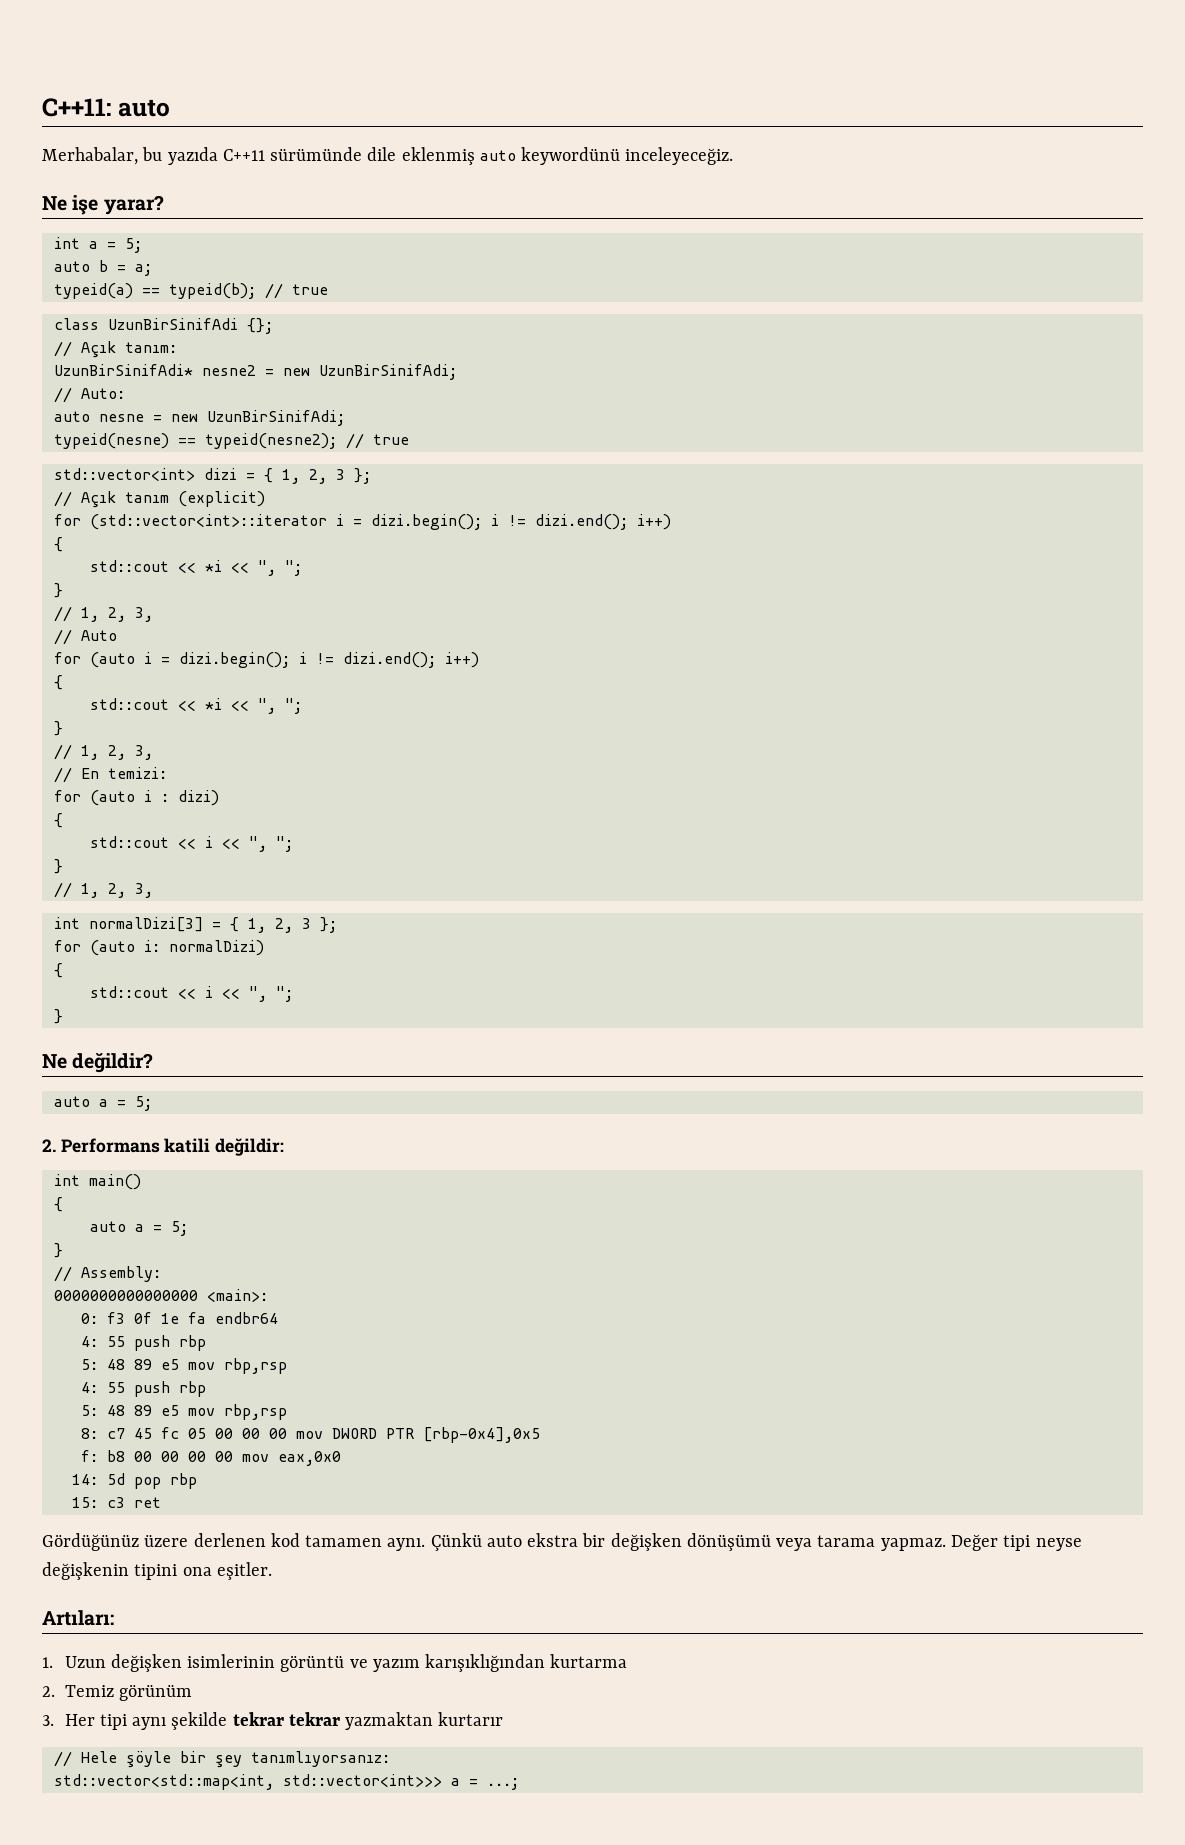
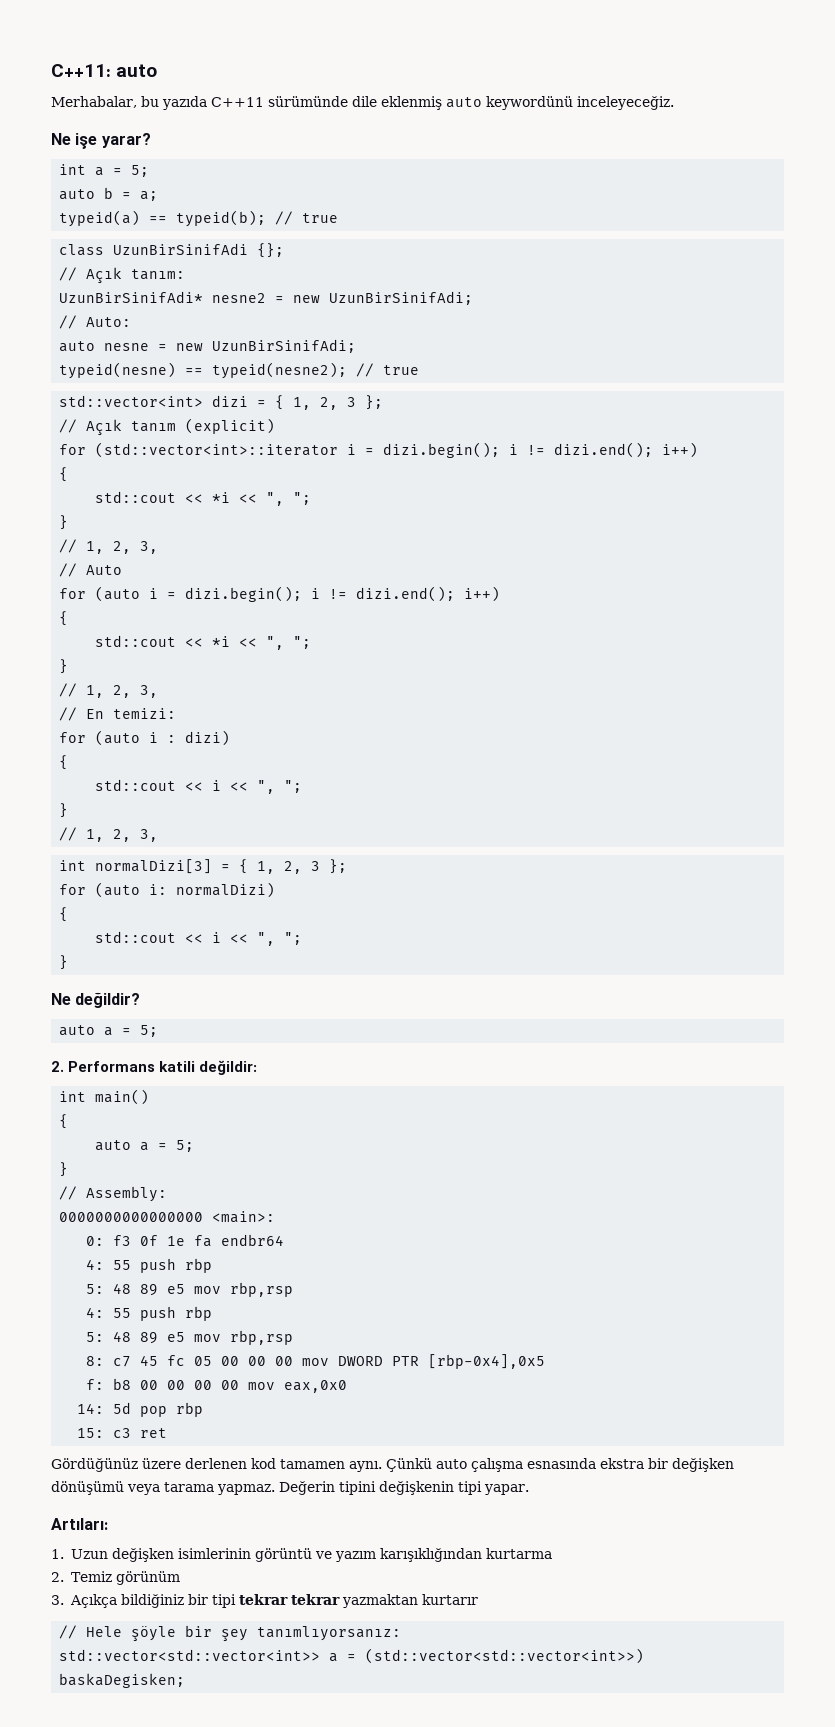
- Çünkü auto ekstra bir değişken dönüşümü veya tarama yapmaz.
+ Çünkü auto çalışma esnasında ekstra bir değişken dönüşümü veya tarama yapmaz.
- Değer tipi neyse değişkenin tipini ona eşitler.
+ Değerin tipini değişkenin tipi yapar.
- 3. Her tipi aynı şekilde tekrar tekrar yazmaktan kurtarır
+ 3. Açıkça bildiğiniz bir tipi tekrar tekrar yazmaktan kurtarır
- std::vector<std::map<int, std::vector<int>>> a = ...;
+ std::vector<std::vector<int>> a = (std::vector<std::vector<int>>) baskaDegisken;

